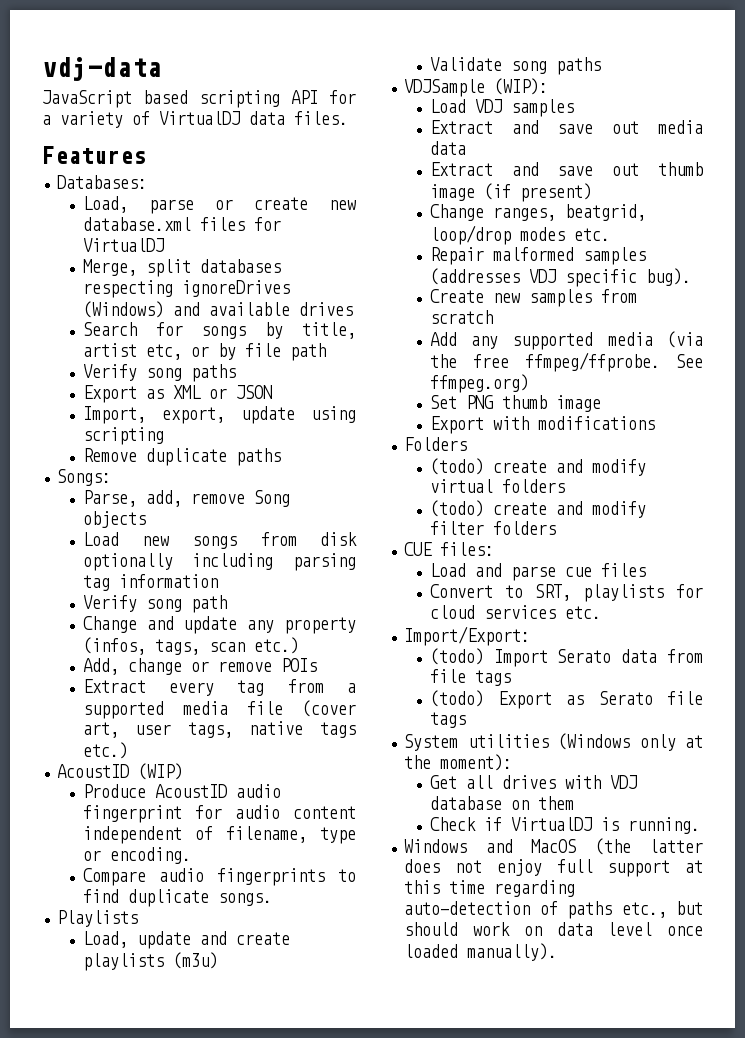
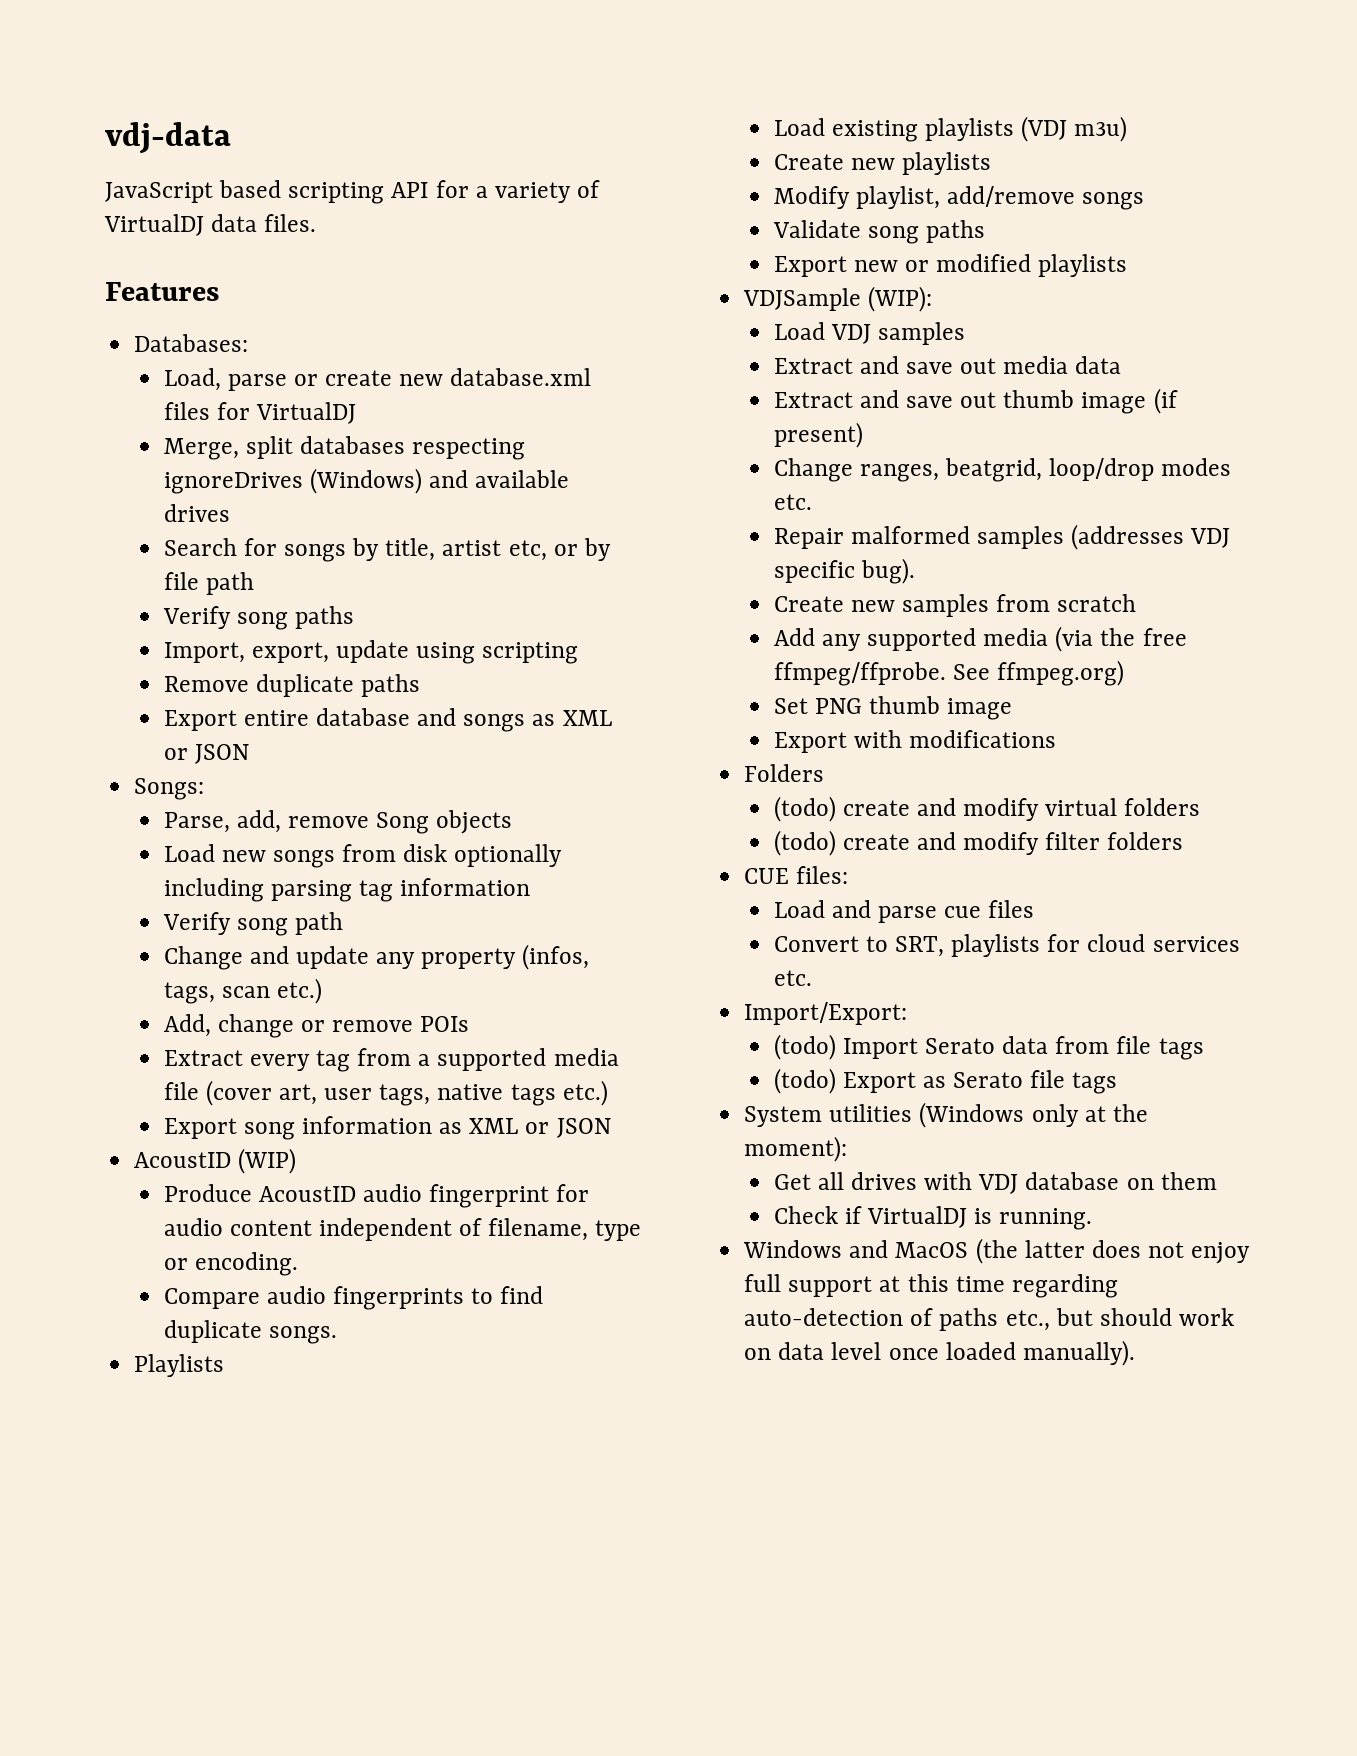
- Export as XML or JSON
+ Export entire database and songs as XML or JSON
+ Export song information as XML or JSON
- Load, update and create playlists (m3u)
+ Load existing playlists (VDJ m3u)
+ Create new playlists
+ Modify playlist, add/remove songs
  Validate song paths
+ Export new or modified playlists

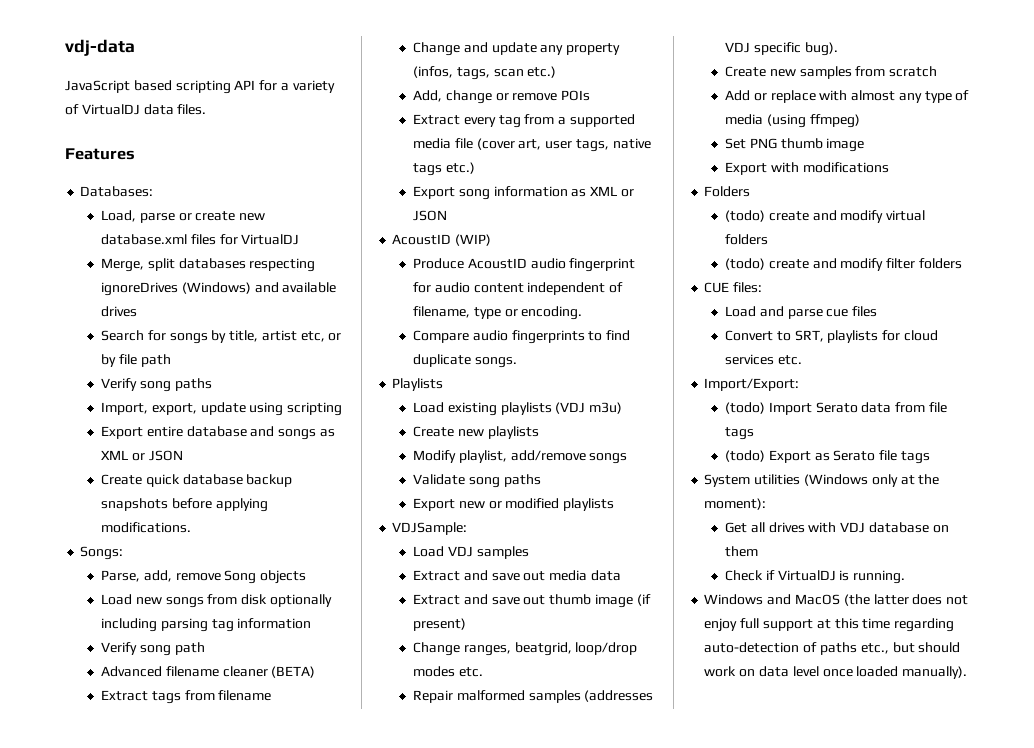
- Remove duplicate paths
+ Create quick database backup snapshots before applying modifications.
+ Advanced filename cleaner (BETA)
+ Extract tags from filename
- VDJSample (WIP):
+ VDJSample:
- Add any supported media (via the free ffmpeg/ffprobe. See ffmpeg.org)
+ Add or replace with almost any type of media (using ffmpeg)

